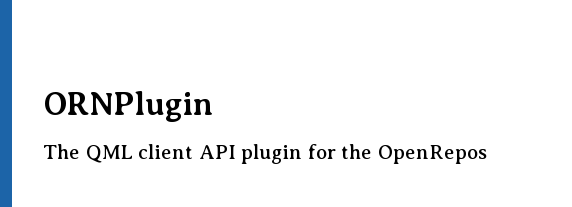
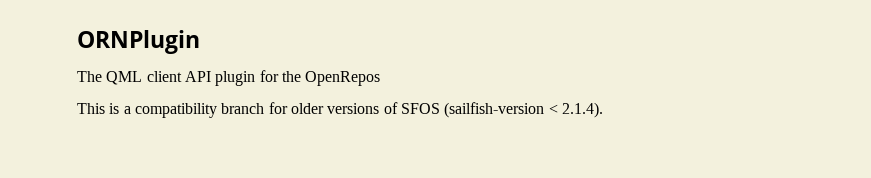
+ This is a compatibility branch for older versions of SFOS (sailfish-version < 2.1.4).

